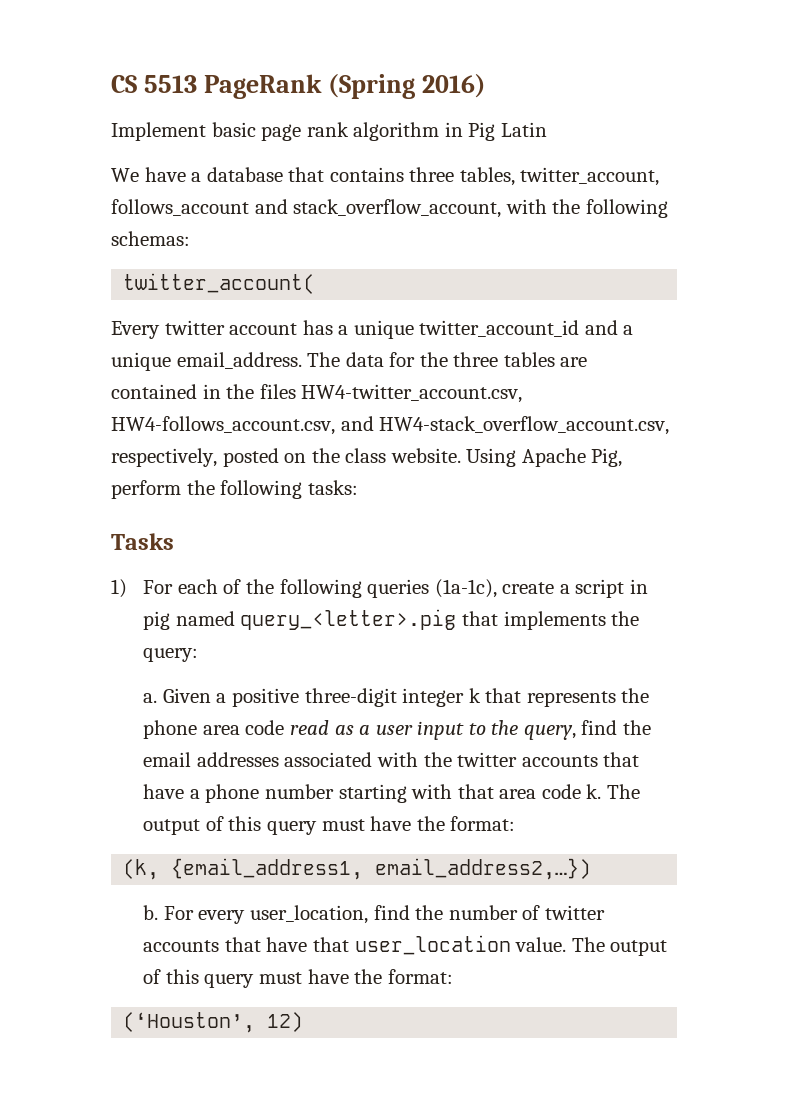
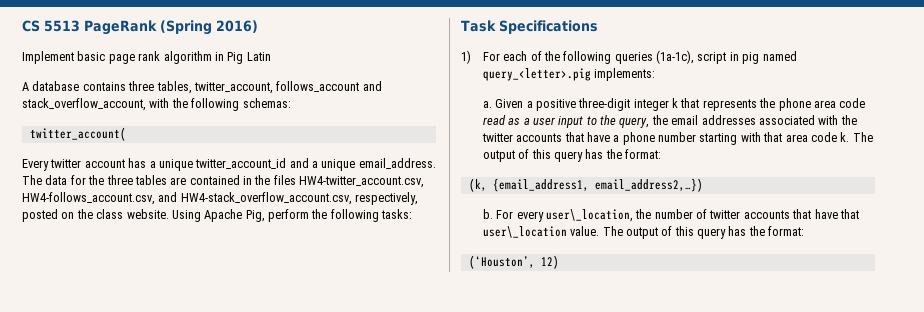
- We have a database that contains three tables, twitter_account, follows_account and stack_overflow_account, with the following schemas:
+ A database contains three tables, twitter_account, follows_account and stack_overflow_account, with the following schemas:
- Tasks
+ Task Specifications
- 1) For each of the following queries (1a-1c), create a script in pig named query_<letter>.pig that implements the query:
+ 1) For each of the following queries (1a-1c), script in pig named query_<letter>.pig implements:
- Given a positive three-digit integer k that represents the phone area code read as a user input to the query, find the email addresses associated with the twitter accounts that have a phone number starting with that area code k. The output of this query must have the format:
+ Given a positive three-digit integer k that represents the phone area code read as a user input to the query, the email addresses associated with the twitter accounts that have a phone number starting with that area code k. The output of this query has the format:
- For every user_location, find the number of twitter accounts that have that user_location value. The output of this query must have the format:
+ For every user\_location, the number of twitter accounts that have that user\_location value. The output of this query has the format:

